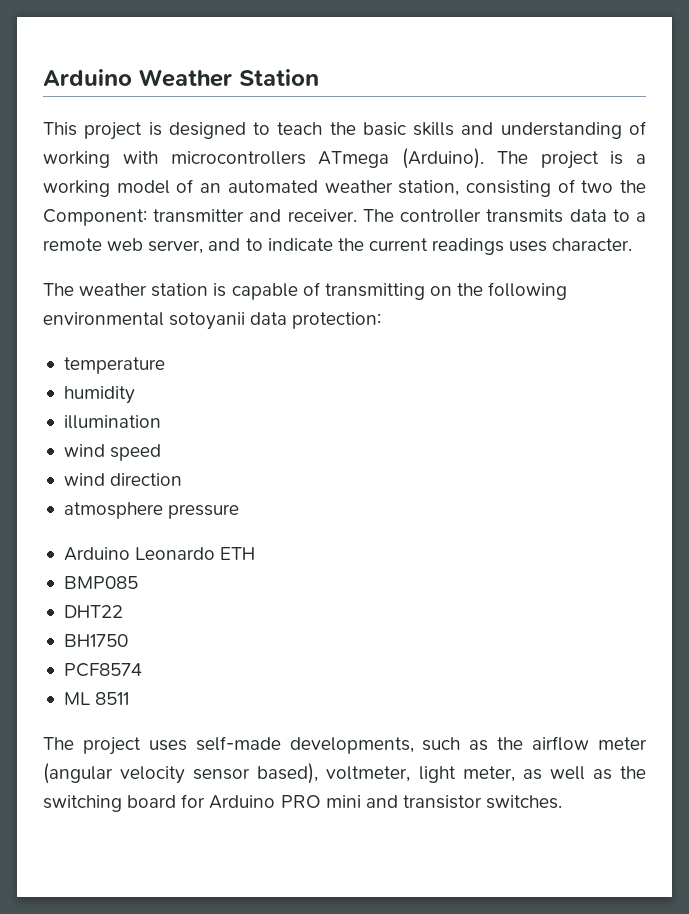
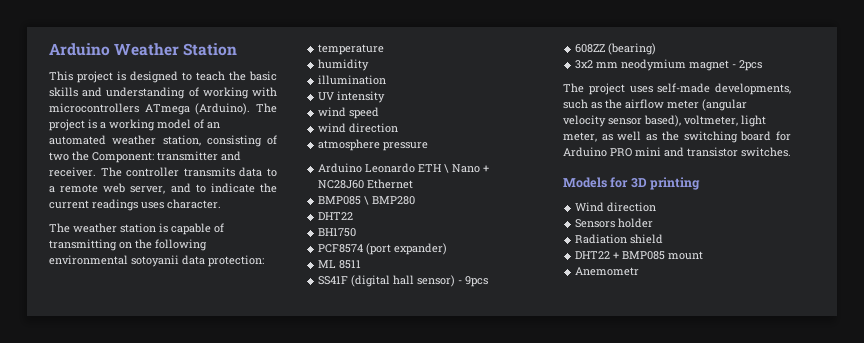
+ UV intensity
- Arduino Leonardo ETH
- BMP085
+ Arduino Leonardo ETH \ Nano + NC28J60 Ethernet
+ BMP085 \ BMP280
- PCF8574
+ PCF8574 (port expander)
+ SS41F (digital hall sensor) - 9pcs
+ 608ZZ (bearing)
+ 3x2 mm neodymium magnet - 2pcs
+ Models for 3D printing
+ Wind direction
+ Sensors holder
+ Radiation shield
+ DHT22 + BMP085 mount
+ Anemometr

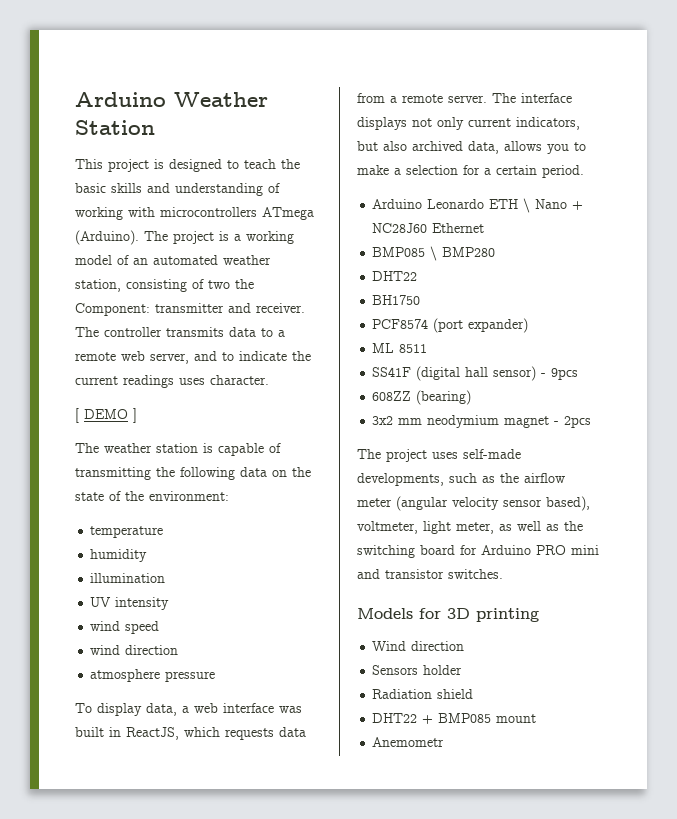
+ [ DEMO ]
- The weather station is capable of transmitting on the following environmental sotoyanii data protection:
+ The weather station is capable of transmitting the following data on the state of the environment:
+ To display data, a web interface was built in ReactJS, which requests data from a remote server. The interface displays not only current indicators, but also archived data, allows you to make a selection for a certain period.

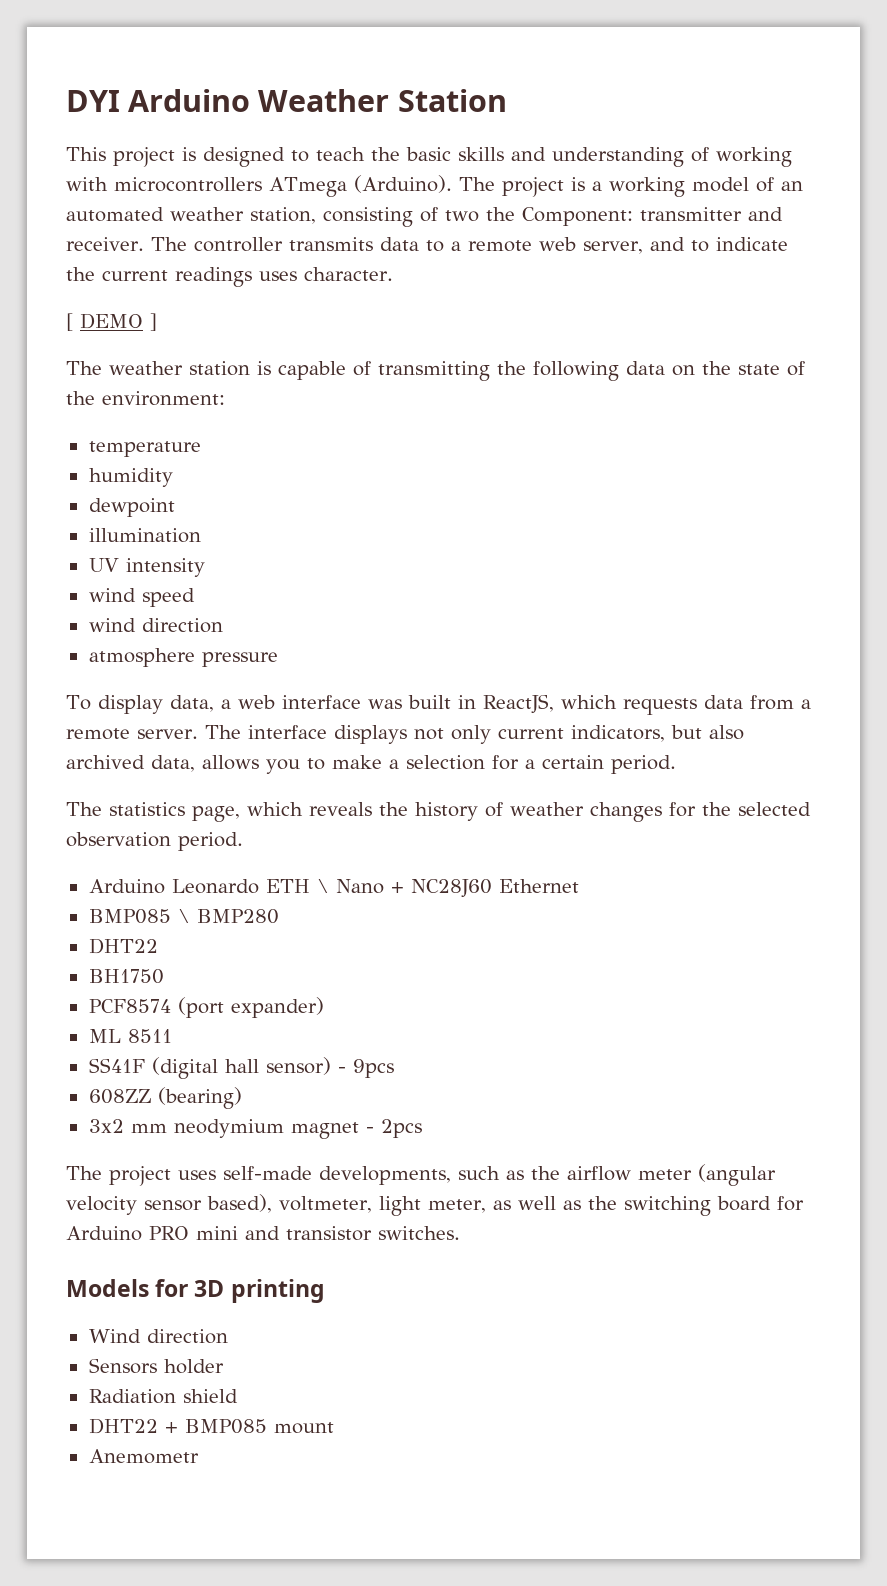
- Arduino Weather Station
+ DYI Arduino Weather Station
+ dewpoint
+ The statistics page, which reveals the history of weather changes for the selected observation period.

